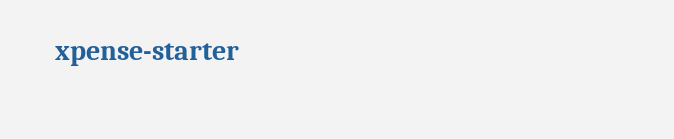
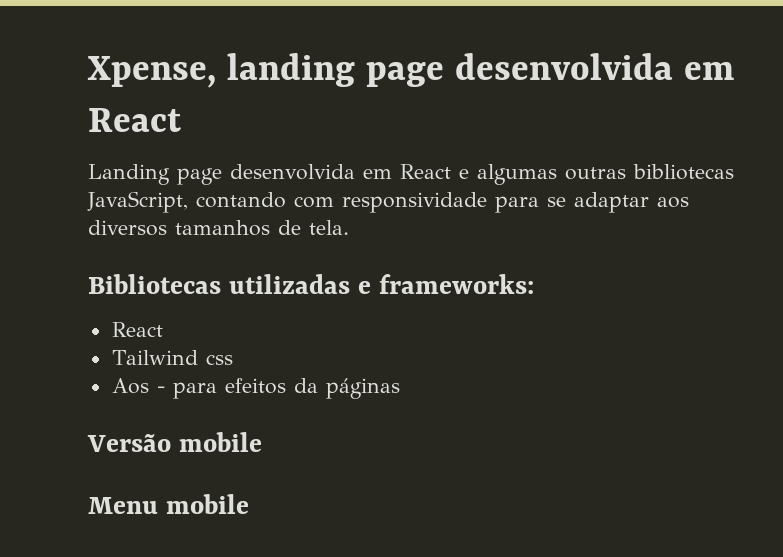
- xpense-starter
+ Xpense, landing page desenvolvida em React
+ Landing page desenvolvida em React e algumas outras bibliotecas JavaScript, contando com responsividade para se adaptar aos diversos tamanhos de tela.
+ Bibliotecas utilizadas e frameworks:
+ React
+ Tailwind css
+ Aos - para efeitos da páginas
+ Versão mobile
+ Menu mobile

